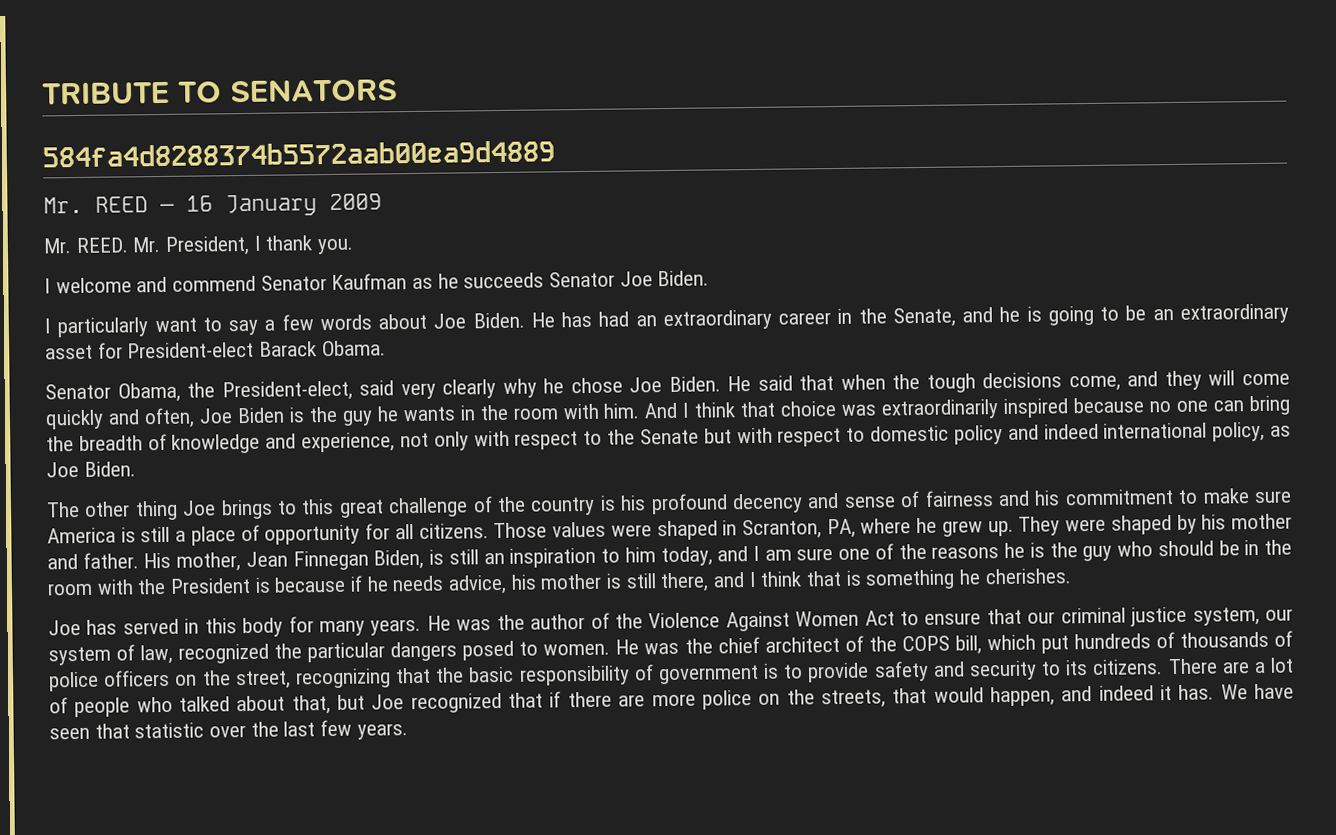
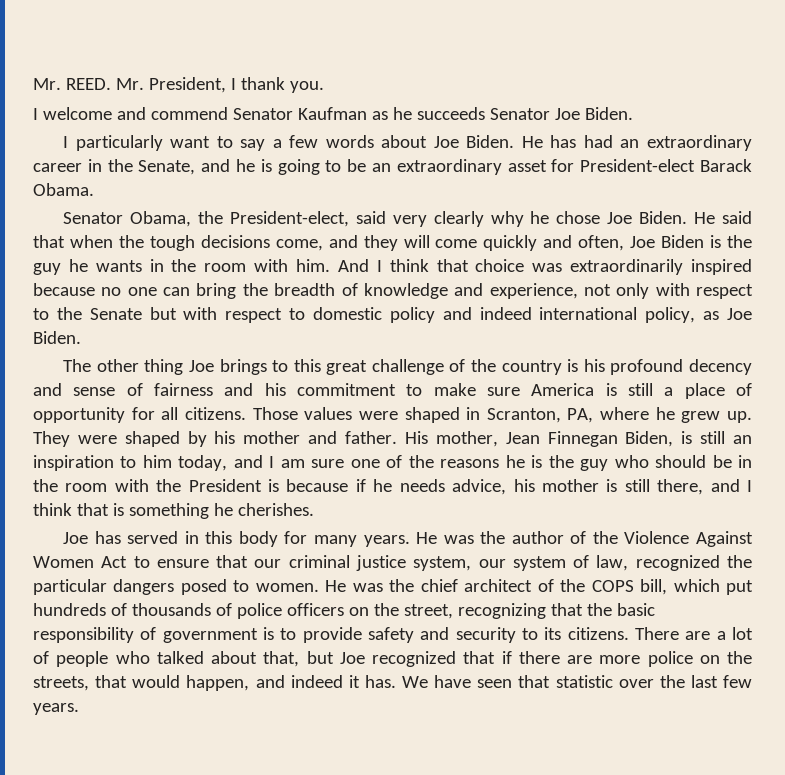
- TRIBUTE TO SENATORS
- 584fa4d8288374b5572aab00ea9d4889
- Mr. REED — 16 January 2009

